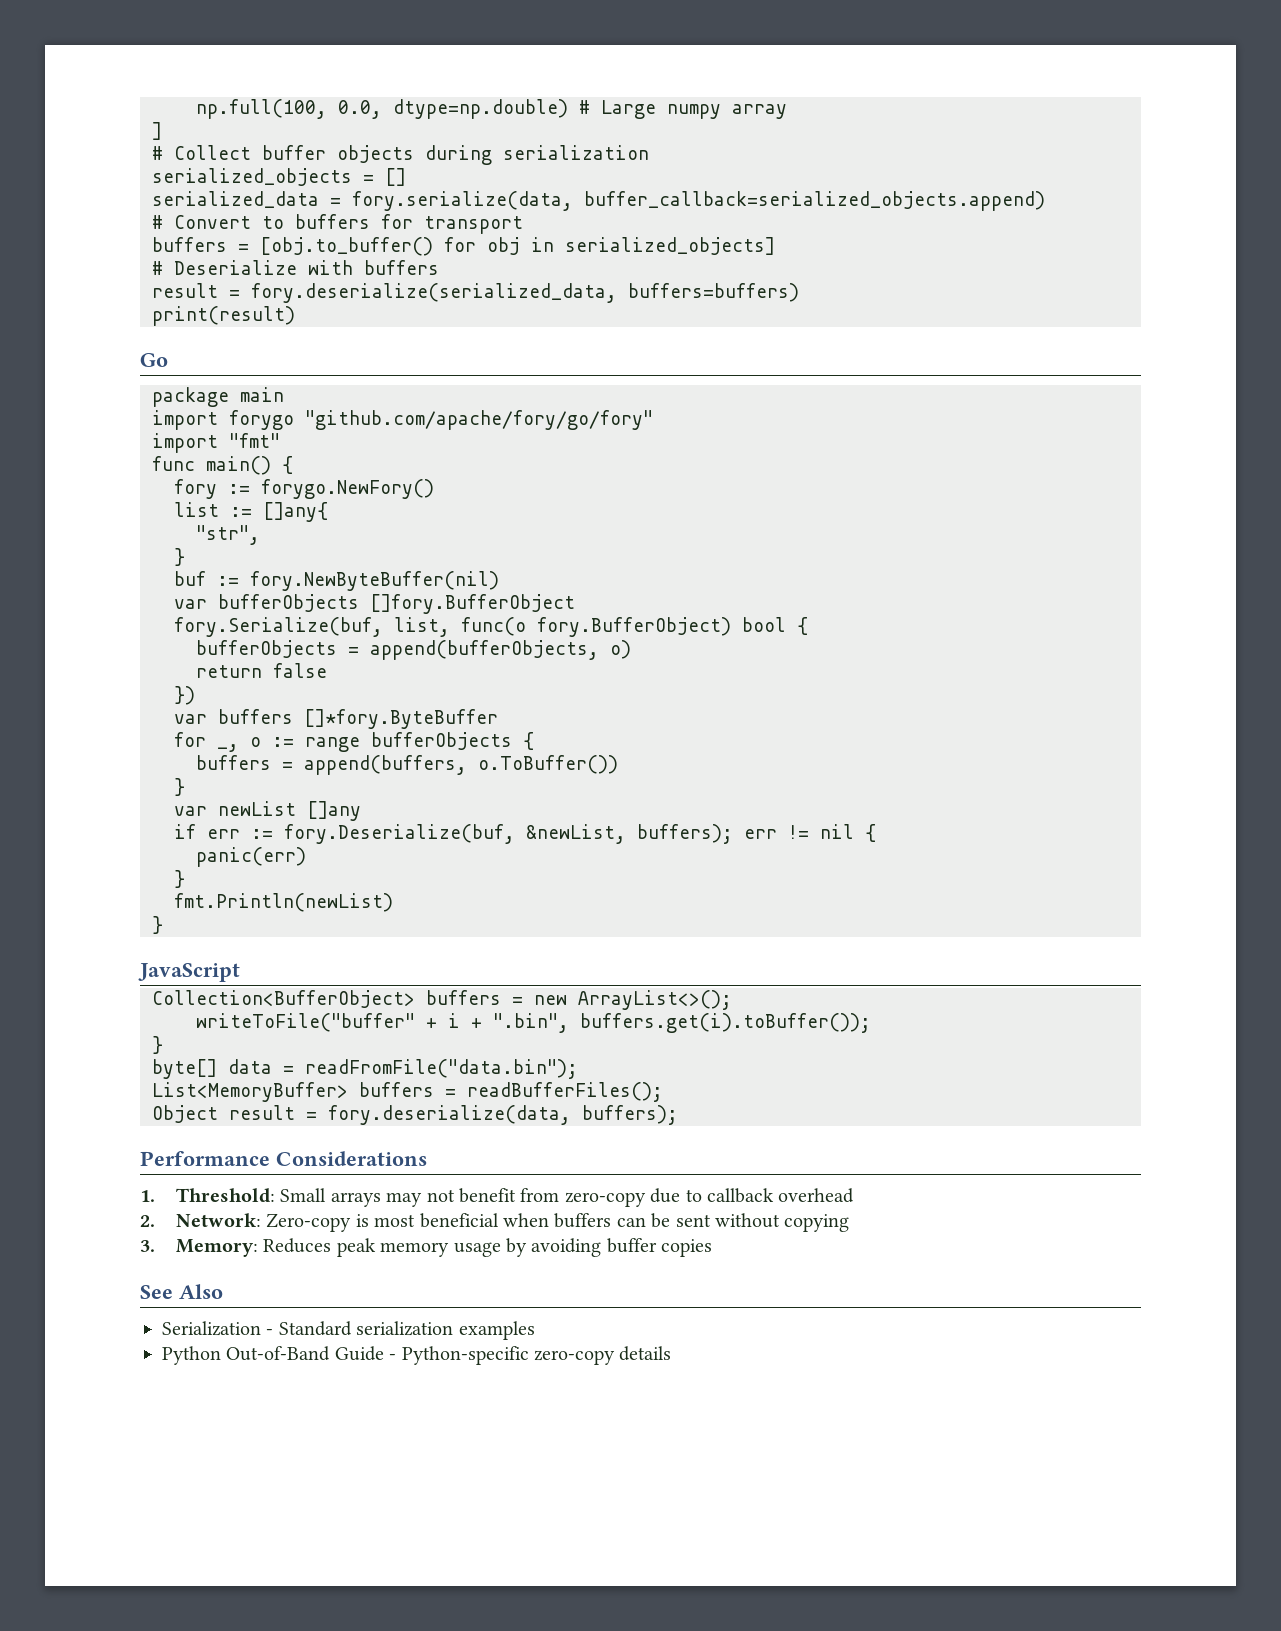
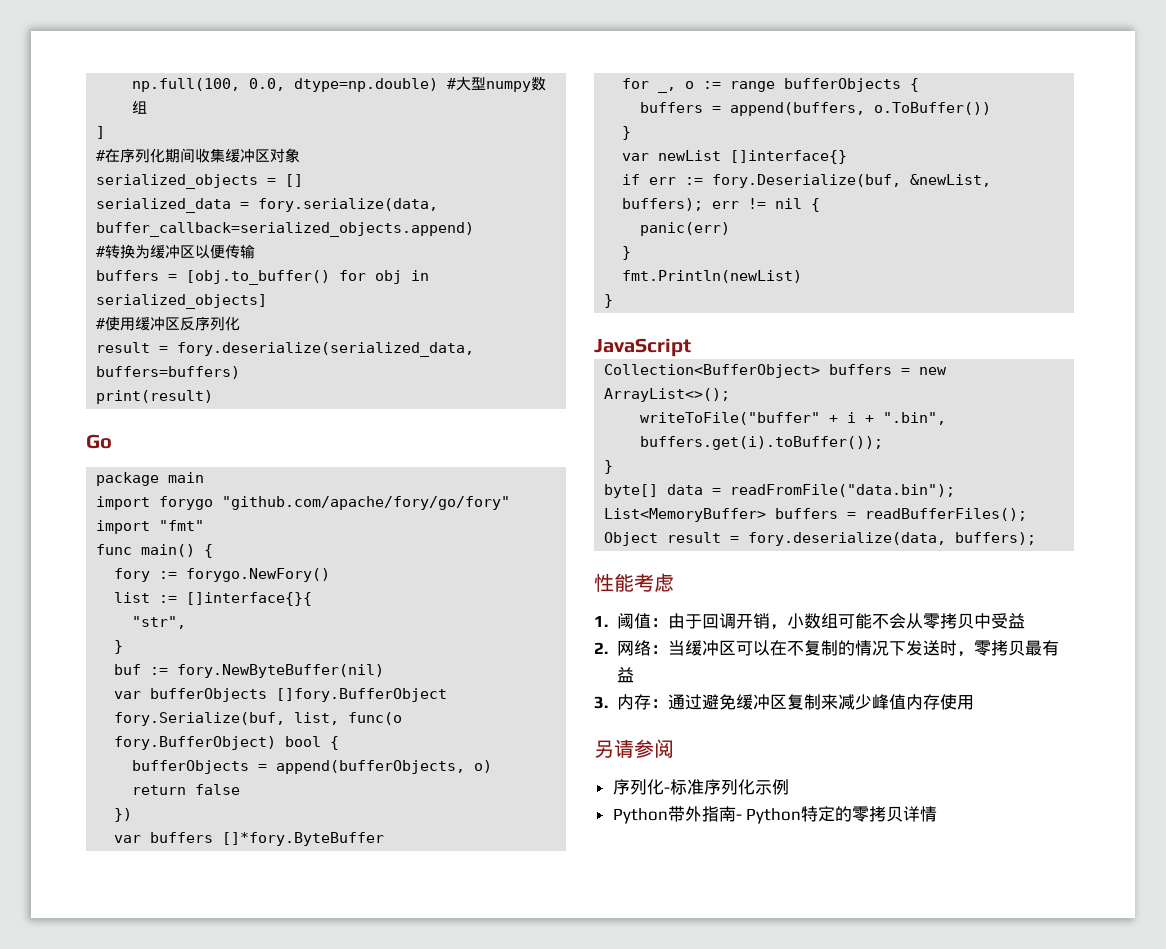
- np.full(100, 0.0, dtype=np.double) # Large numpy array
+ np.full(100, 0.0, dtype=np.double) #大型numpy数组
- # Collect buffer objects during serialization
+ #在序列化期间收集缓冲区对象
- # Convert to buffers for transport
+ #转换为缓冲区以便传输
- # Deserialize with buffers
+ #使用缓冲区反序列化
- list := []any{
+ list := []interface{}{
- var newList []any
+ var newList []interface{}
- Performance Considerations
+ 性能考虑
- 1. Threshold: Small arrays may not benefit from zero-copy due to callback overhead
- 2. Network: Zero-copy is most beneficial when buffers can be sent without copying
- 3. Memory: Reduces peak memory usage by avoiding buffer copies
- See Also
- Serialization - Standard serialization examples
- Python Out-of-Band Guide - Python-specific zero-copy details
+ 1.阈值：由于回调开销，小数组可能不会从零拷贝中受益
+ 2.网络：当缓冲区可以在不复制的情况下发送时，零拷贝最有益
+ 3.内存：通过避免缓冲区复制来减少峰值内存使用
+ 另请参阅
+ 序列化-标准序列化示例
+ Python带外指南- Python特定的零拷贝详情

